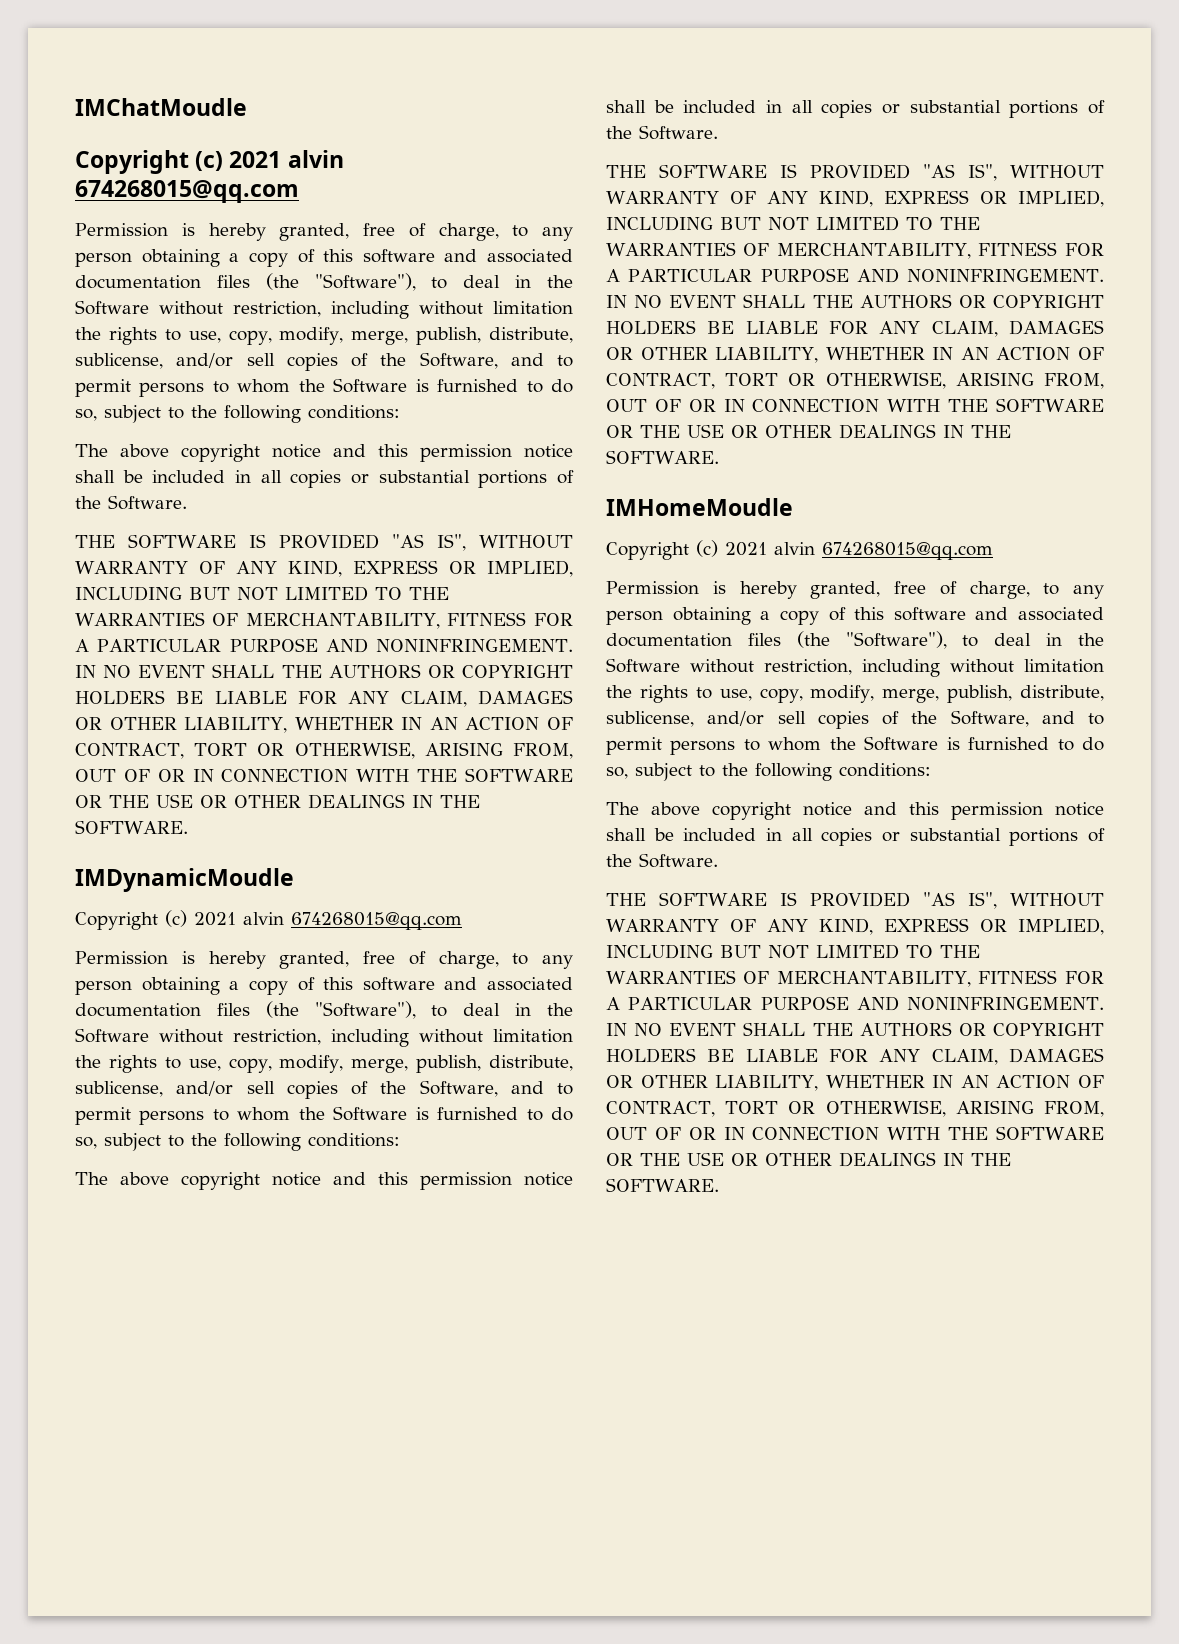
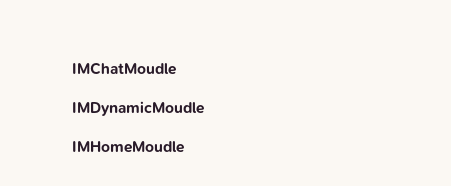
  IMChatMoudle
- Copyright (c) 2021 alvin 674268015@qq.com
- Permission is hereby granted, free of charge, to any person obtaining a copy of this software and associated documentation files (the "Software"), to deal in the Software without restriction, including without limitation the rights to use, copy, modify, merge, publish, distribute, sublicense, and/or sell copies of the Software, and to permit persons to whom the Software is furnished to do so, subject to the following conditions:
- The above copyright notice and this permission notice shall be included in all copies or substantial portions of the Software.
- THE SOFTWARE IS PROVIDED "AS IS", WITHOUT WARRANTY OF ANY KIND, EXPRESS OR IMPLIED, INCLUDING BUT NOT LIMITED TO THE WARRANTIES OF MERCHANTABILITY, FITNESS FOR A PARTICULAR PURPOSE AND NONINFRINGEMENT. IN NO EVENT SHALL THE AUTHORS OR COPYRIGHT HOLDERS BE LIABLE FOR ANY CLAIM, DAMAGES OR OTHER LIABILITY, WHETHER IN AN ACTION OF CONTRACT, TORT OR OTHERWISE, ARISING FROM, OUT OF OR IN CONNECTION WITH THE SOFTWARE OR THE USE OR OTHER DEALINGS IN THE SOFTWARE.
  IMDynamicMoudle
- Copyright (c) 2021 alvin 674268015@qq.com
- Permission is hereby granted, free of charge, to any person obtaining a copy of this software and associated documentation files (the "Software"), to deal in the Software without restriction, including without limitation the rights to use, copy, modify, merge, publish, distribute, sublicense, and/or sell copies of the Software, and to permit persons to whom the Software is furnished to do so, subject to the following conditions:
- The above copyright notice and this permission notice shall be included in all copies or substantial portions of the Software.
- THE SOFTWARE IS PROVIDED "AS IS", WITHOUT WARRANTY OF ANY KIND, EXPRESS OR IMPLIED, INCLUDING BUT NOT LIMITED TO THE WARRANTIES OF MERCHANTABILITY, FITNESS FOR A PARTICULAR PURPOSE AND NONINFRINGEMENT. IN NO EVENT SHALL THE AUTHORS OR COPYRIGHT HOLDERS BE LIABLE FOR ANY CLAIM, DAMAGES OR OTHER LIABILITY, WHETHER IN AN ACTION OF CONTRACT, TORT OR OTHERWISE, ARISING FROM, OUT OF OR IN CONNECTION WITH THE SOFTWARE OR THE USE OR OTHER DEALINGS IN THE SOFTWARE.
  IMHomeMoudle
- Copyright (c) 2021 alvin 674268015@qq.com
- Permission is hereby granted, free of charge, to any person obtaining a copy of this software and associated documentation files (the "Software"), to deal in the Software without restriction, including without limitation the rights to use, copy, modify, merge, publish, distribute, sublicense, and/or sell copies of the Software, and to permit persons to whom the Software is furnished to do so, subject to the following conditions:
- The above copyright notice and this permission notice shall be included in all copies or substantial portions of the Software.
- THE SOFTWARE IS PROVIDED "AS IS", WITHOUT WARRANTY OF ANY KIND, EXPRESS OR IMPLIED, INCLUDING BUT NOT LIMITED TO THE WARRANTIES OF MERCHANTABILITY, FITNESS FOR A PARTICULAR PURPOSE AND NONINFRINGEMENT. IN NO EVENT SHALL THE AUTHORS OR COPYRIGHT HOLDERS BE LIABLE FOR ANY CLAIM, DAMAGES OR OTHER LIABILITY, WHETHER IN AN ACTION OF CONTRACT, TORT OR OTHERWISE, ARISING FROM, OUT OF OR IN CONNECTION WITH THE SOFTWARE OR THE USE OR OTHER DEALINGS IN THE SOFTWARE.

